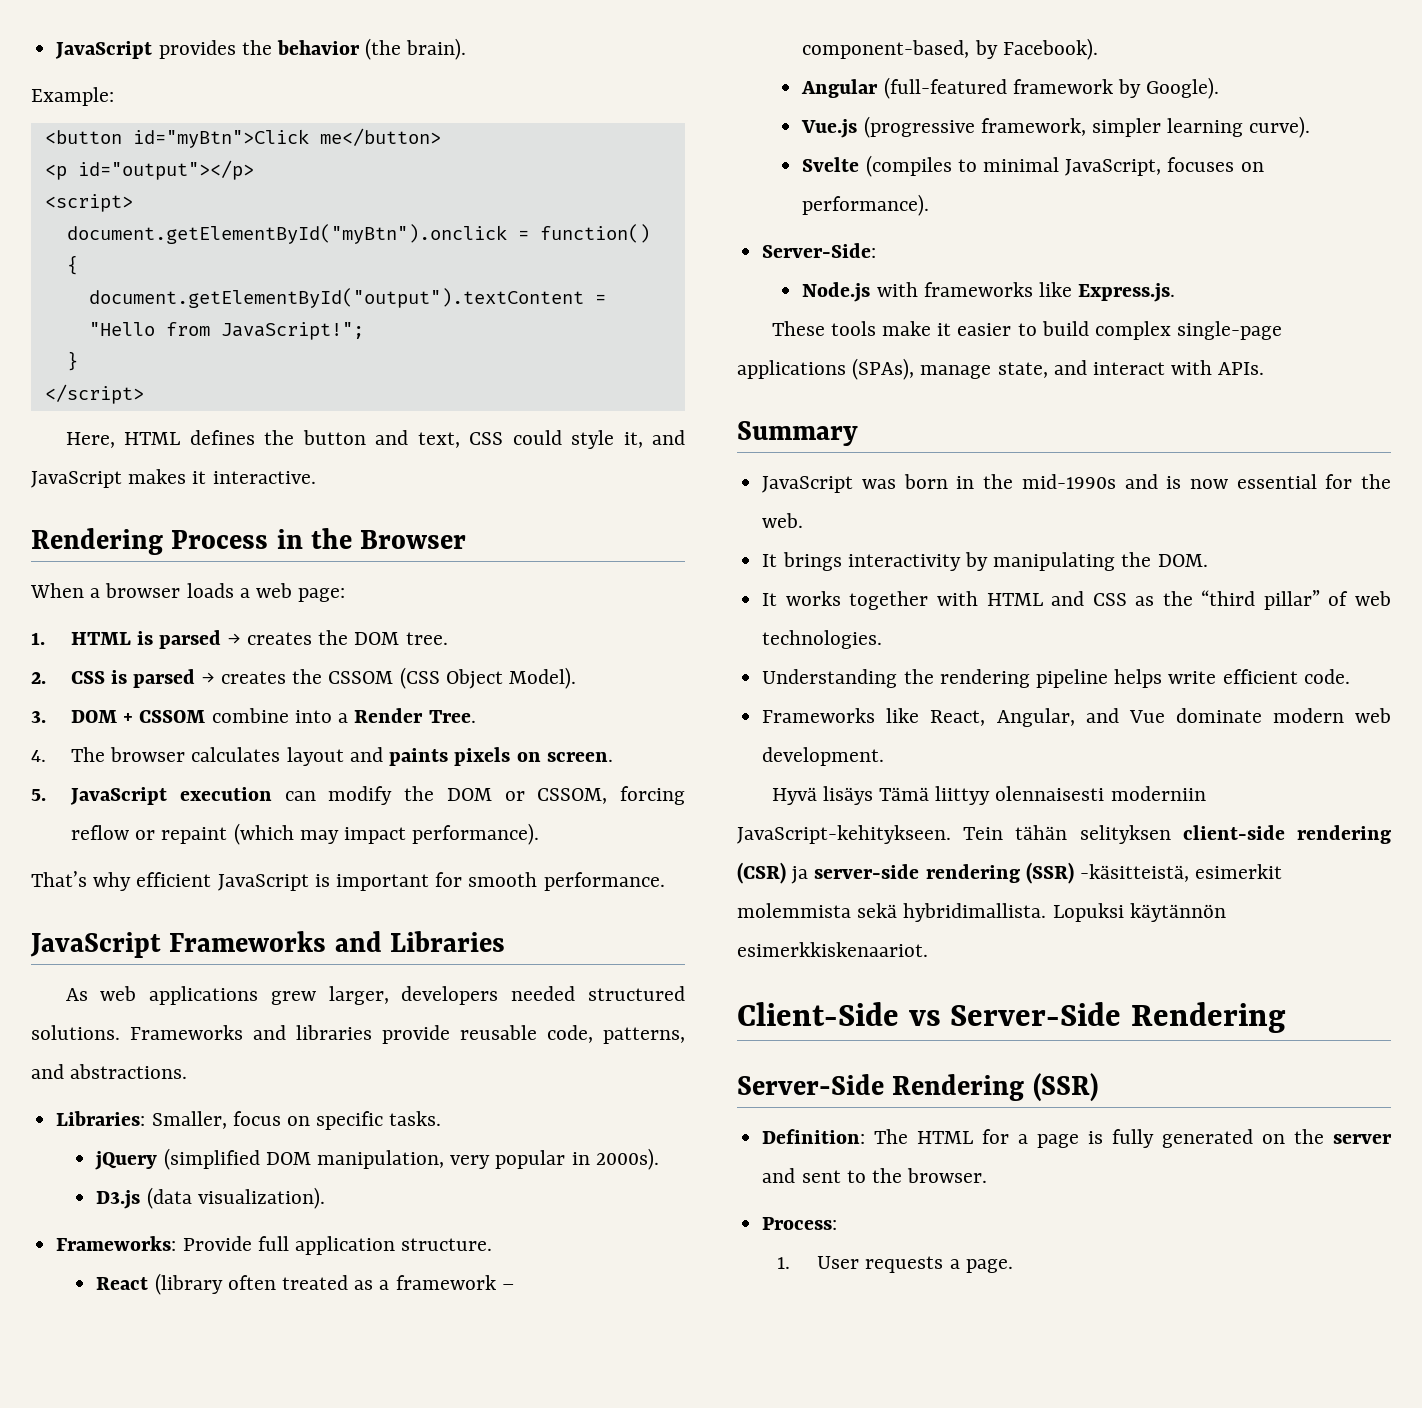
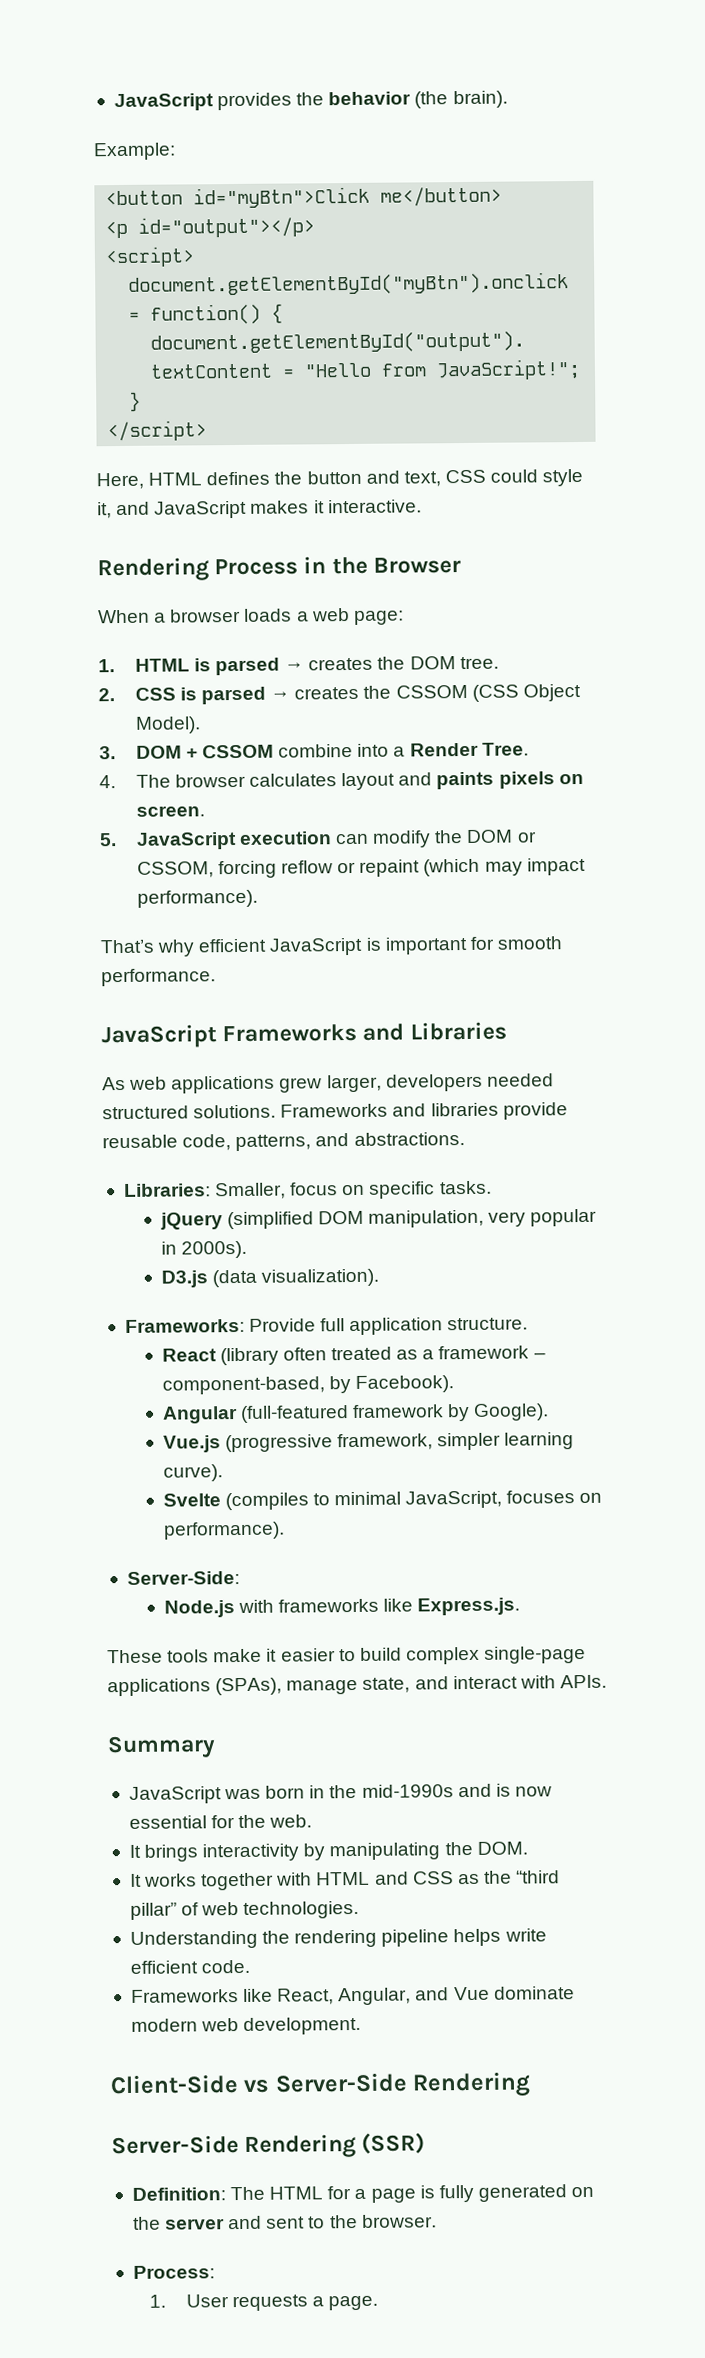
- Hyvä lisäys Tämä liittyy olennaisesti moderniin JavaScript-kehitykseen. Tein tähän selityksen client-side rendering (CSR) ja server-side rendering (SSR) -käsitteistä, esimerkit molemmista sekä hybridimallista. Lopuksi käytännön esimerkkiskenaariot.

